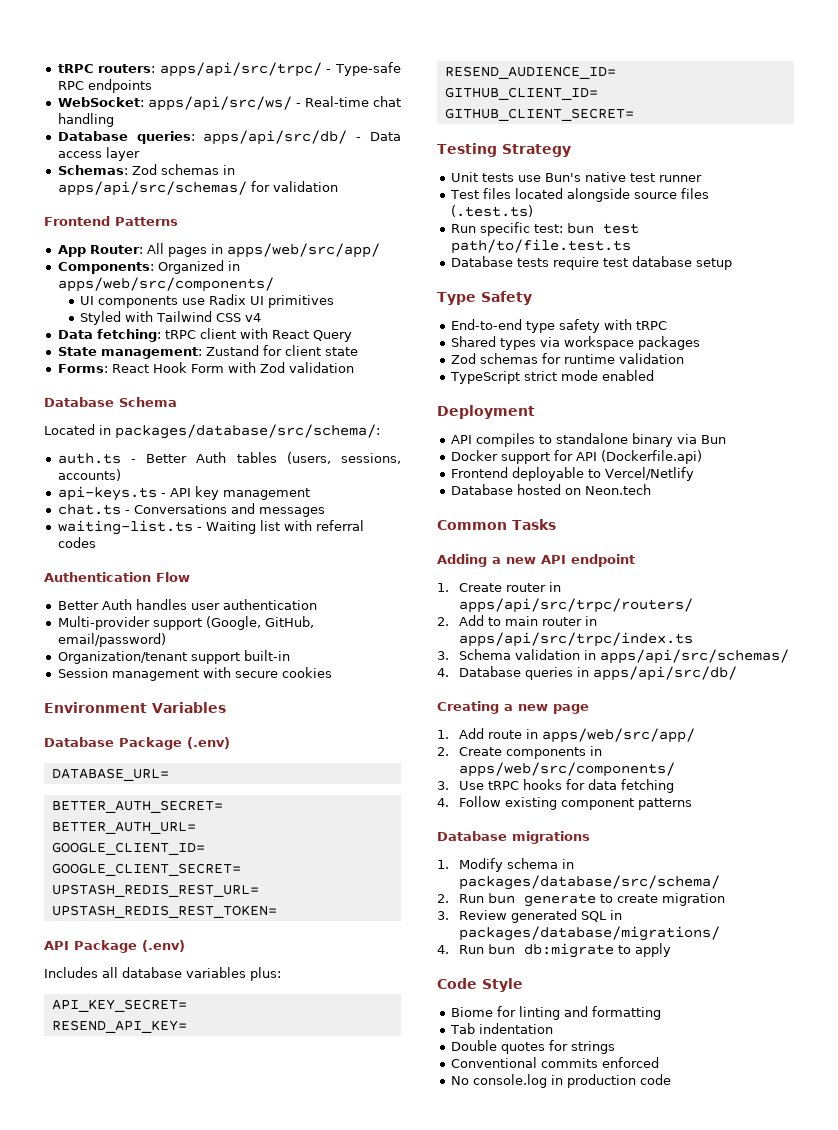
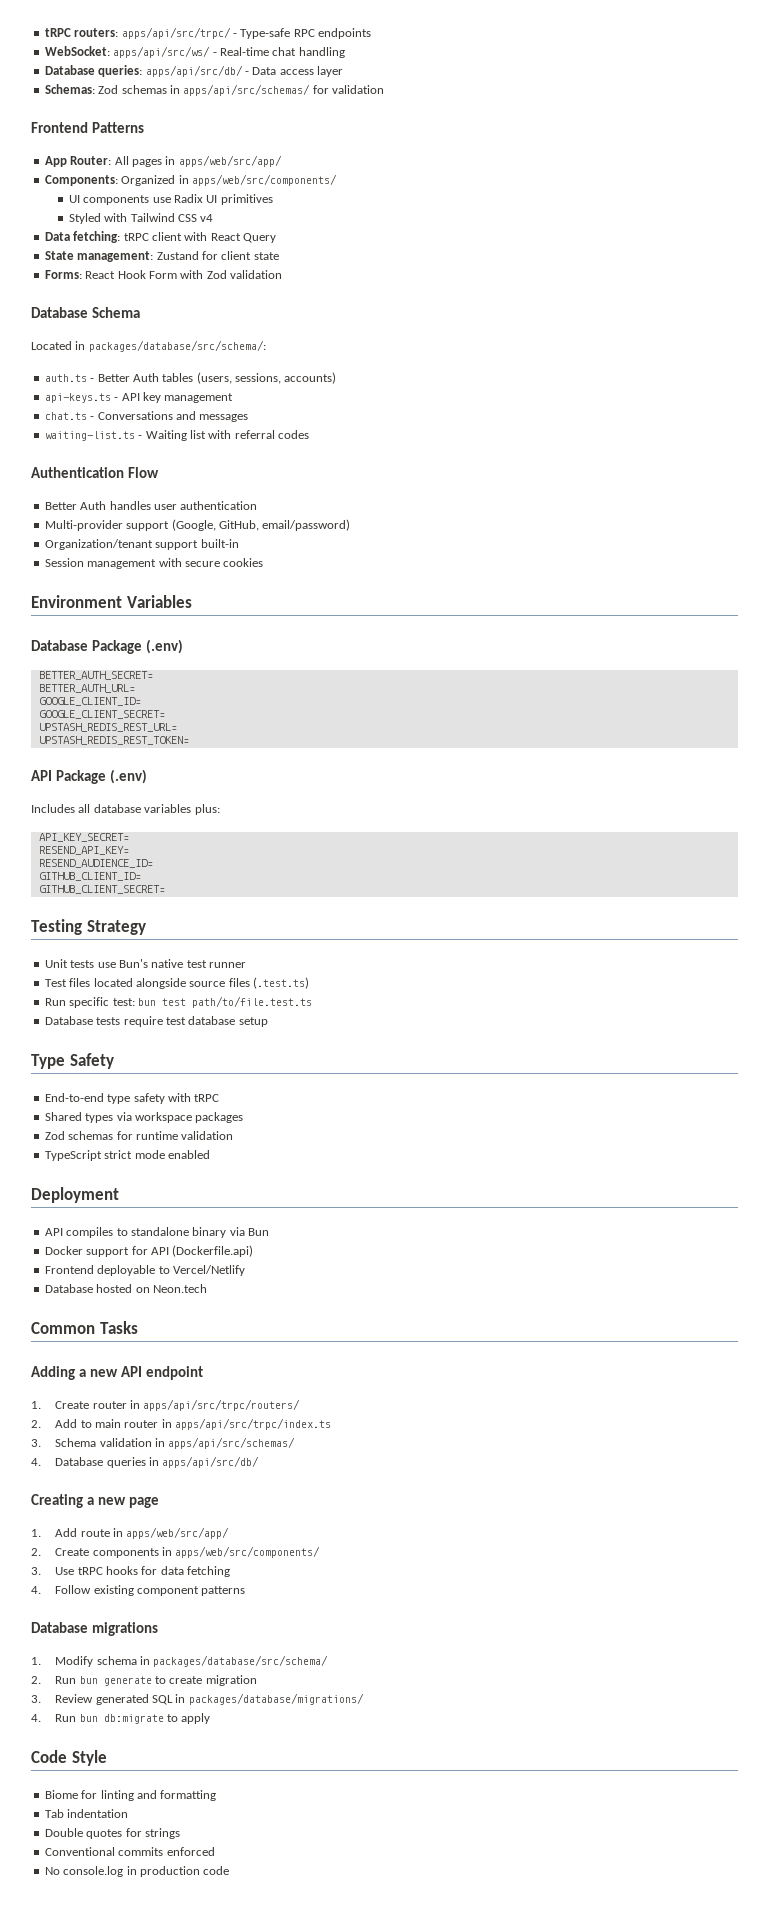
- DATABASE_URL=

